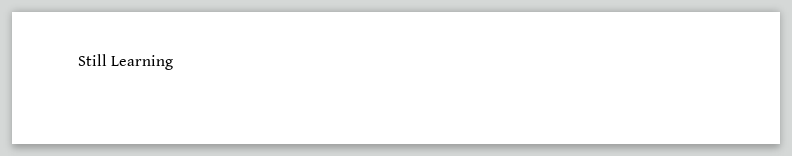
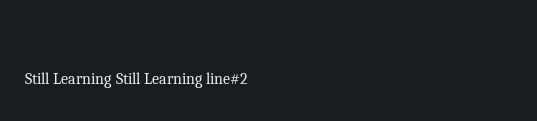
- Still Learning
+ Still Learning Still Learning line#2

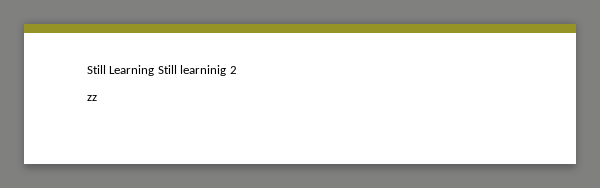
- Still Learning Still Learning line#2
+ Still Learning Still learninig 2
+ zz

